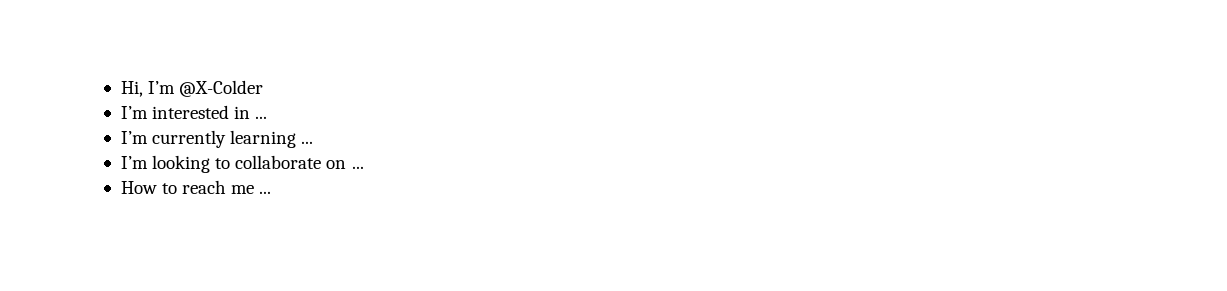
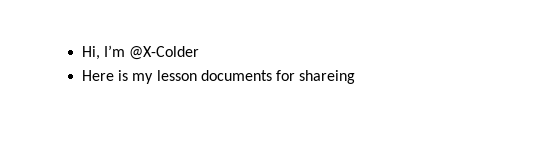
- I’m interested in ...
- I’m currently learning ...
- I’m looking to collaborate on ...
- How to reach me ...
+ Here is my lesson documents for shareing

